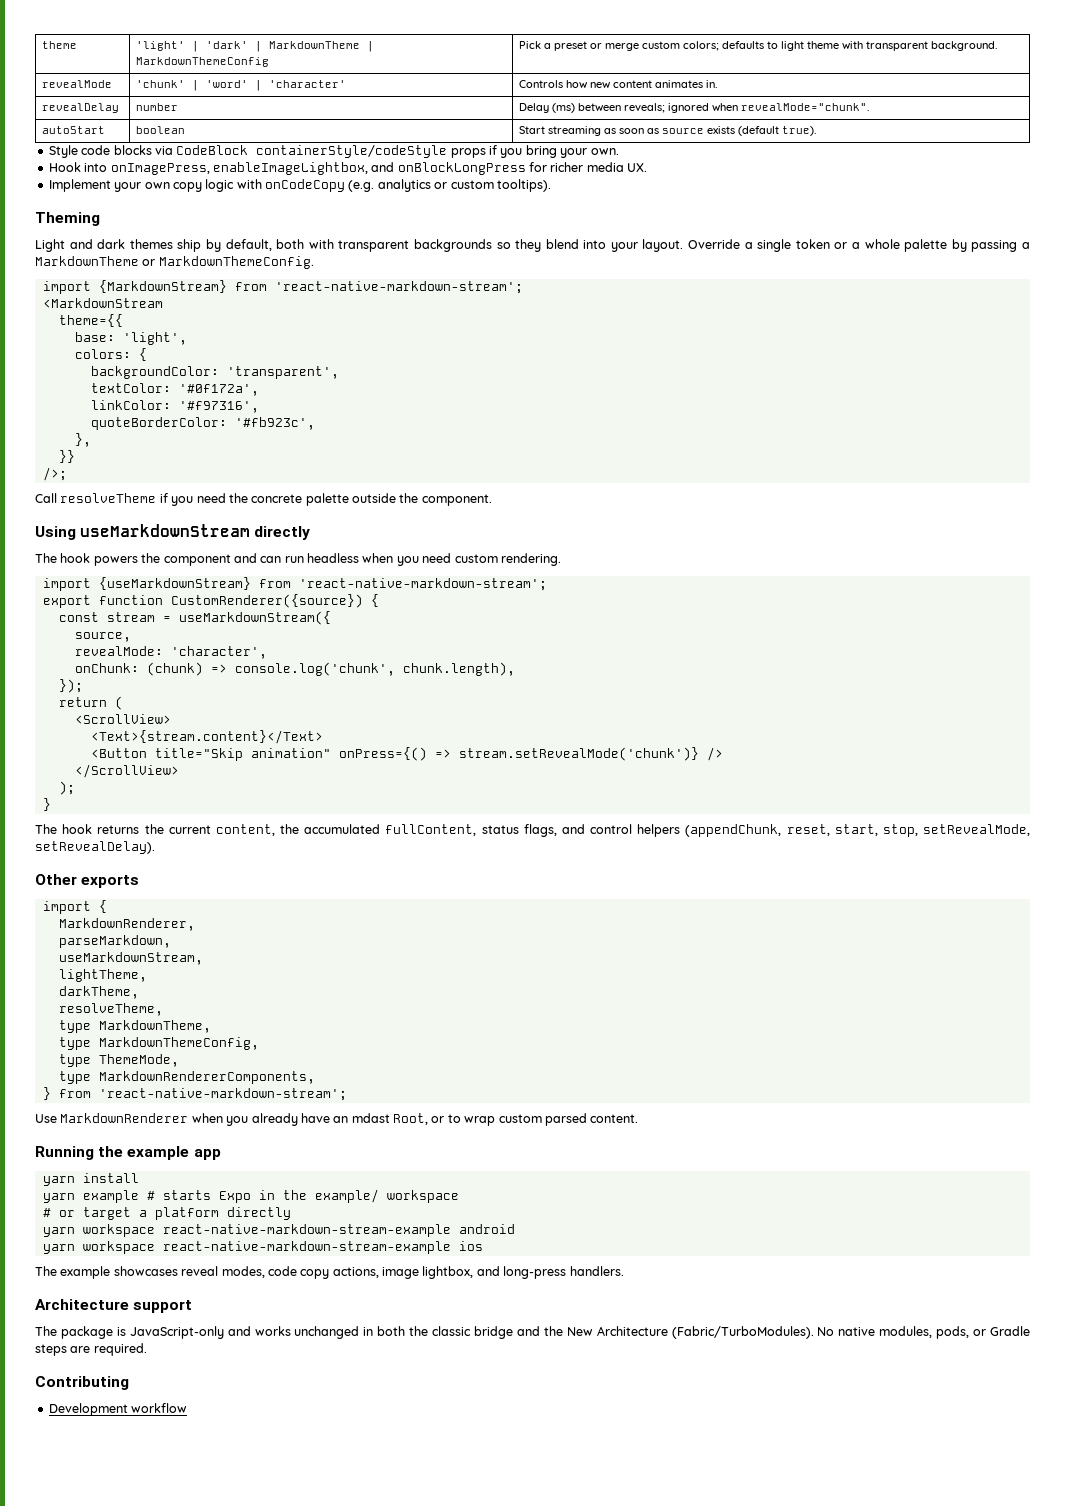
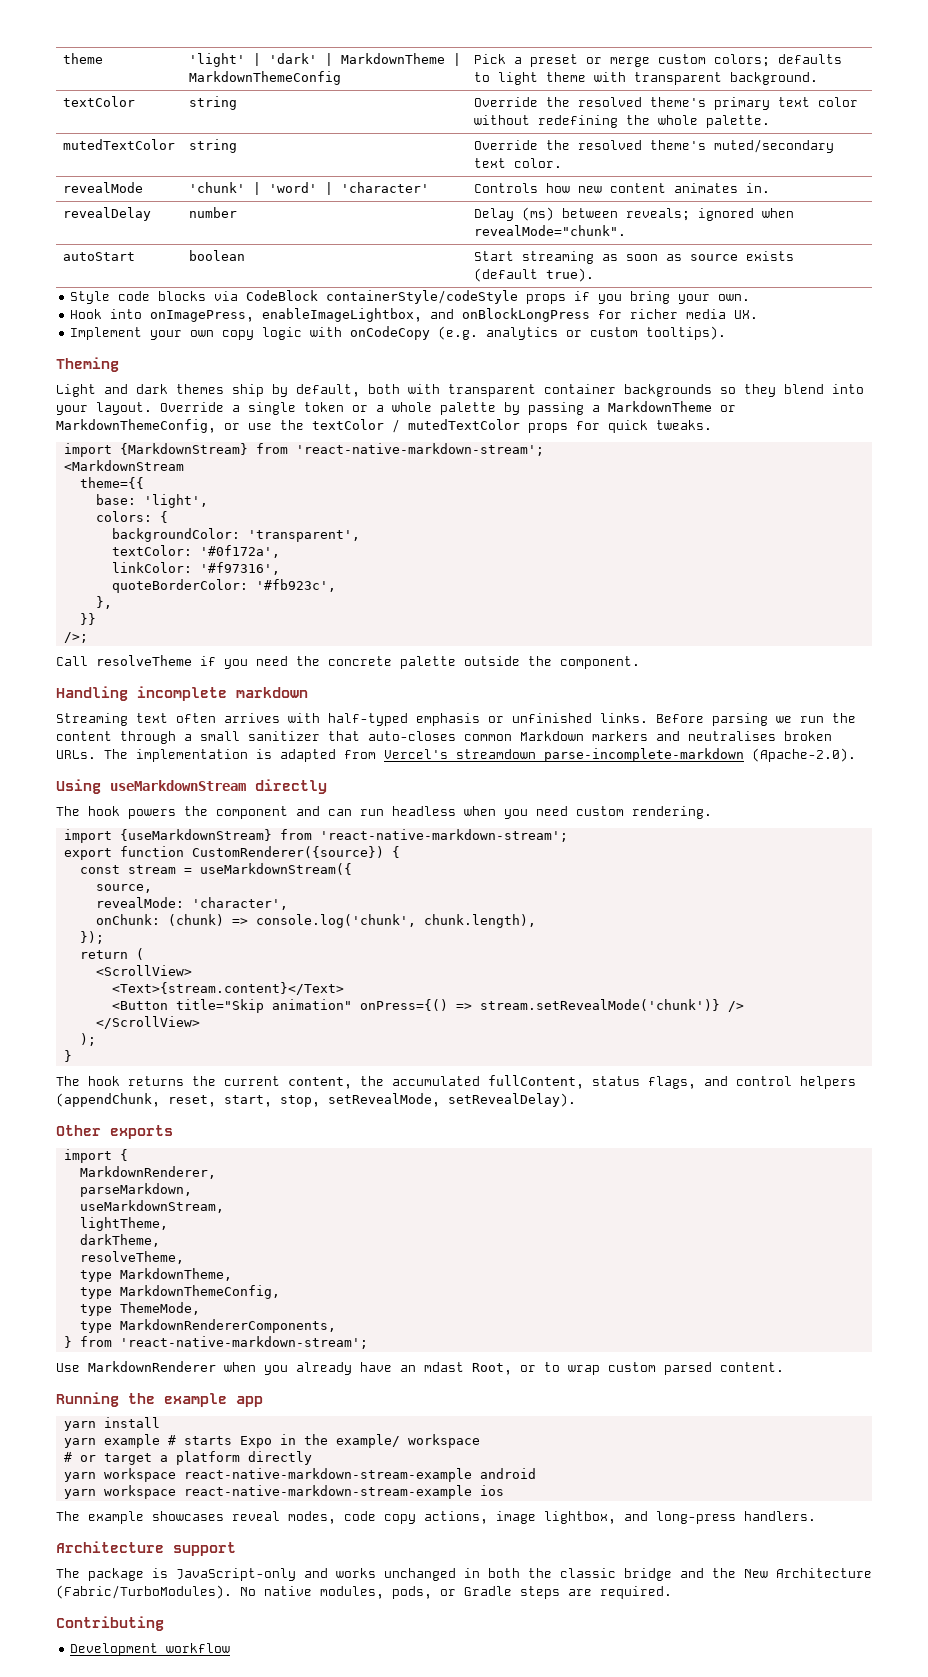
+ textColor | string | Override the resolved theme's primary text color without redefining the whole palette.
+ mutedTextColor | string | Override the resolved theme's muted/secondary text color.
- Light and dark themes ship by default, both with transparent backgrounds so they blend into your layout.
+ Light and dark themes ship by default, both with transparent container backgrounds so they blend into your layout.
- Override a single token or a whole palette by passing a MarkdownTheme or MarkdownThemeConfig.
+ Override a single token or a whole palette by passing a MarkdownTheme or MarkdownThemeConfig, or use the textColor / mutedTextColor props for quick tweaks.
+ Handling incomplete markdown
+ Streaming text often arrives with half-typed emphasis or unfinished links. Before parsing we run the content through a small sanitizer that auto-closes common Markdown markers and neutralises broken URLs. The implementation is adapted from Vercel's streamdown parse-incomplete-markdown (Apache-2.0).

